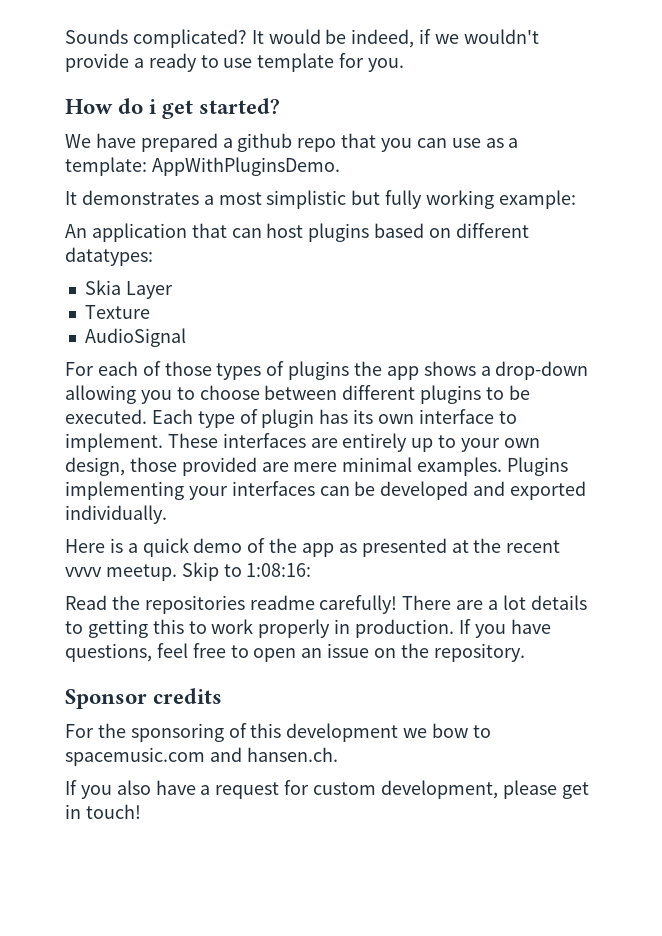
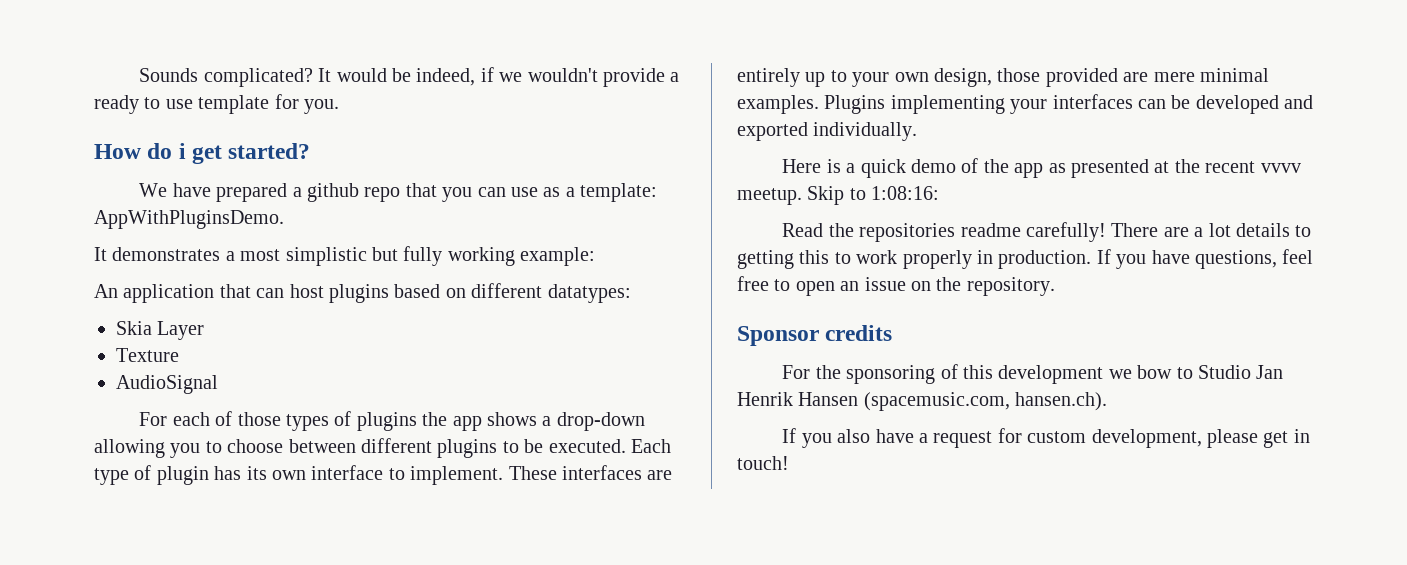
- For the sponsoring of this development we bow to spacemusic.com and hansen.ch.
+ For the sponsoring of this development we bow to Studio Jan Henrik Hansen (spacemusic.com, hansen.ch).

